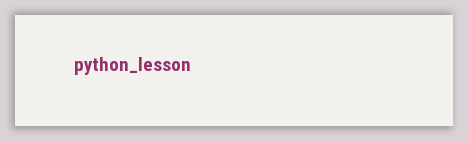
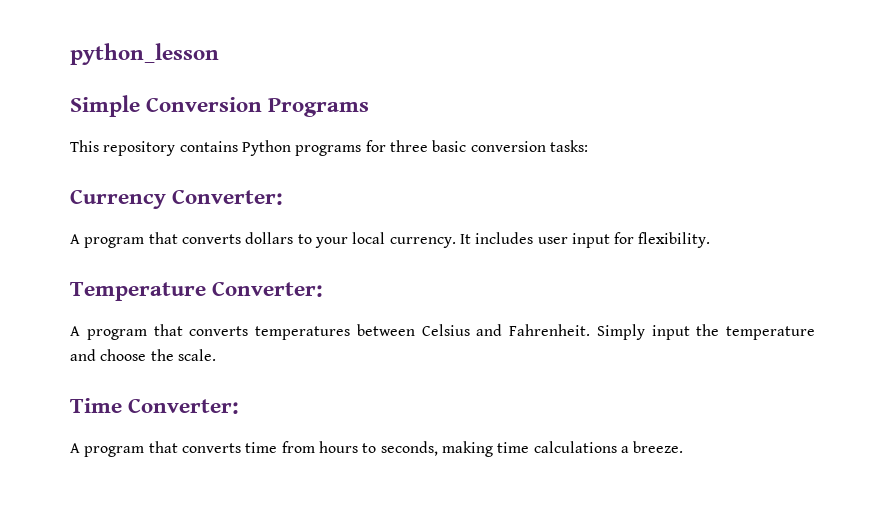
+ Simple Conversion Programs
+ This repository contains Python programs for three basic conversion tasks:
+ Currency Converter:
+ A program that converts dollars to your local currency. It includes user input for flexibility.
+ Temperature Converter:
+ A program that converts temperatures between Celsius and Fahrenheit. Simply input the temperature and choose the scale.
+ Time Converter:
+ A program that converts time from hours to seconds, making time calculations a breeze.

